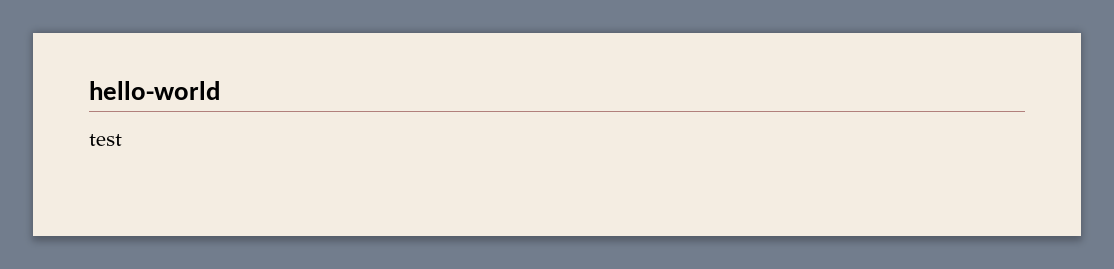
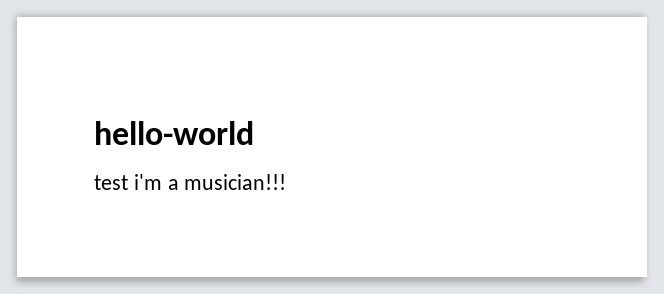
- test
+ test i'm a musician!!!

